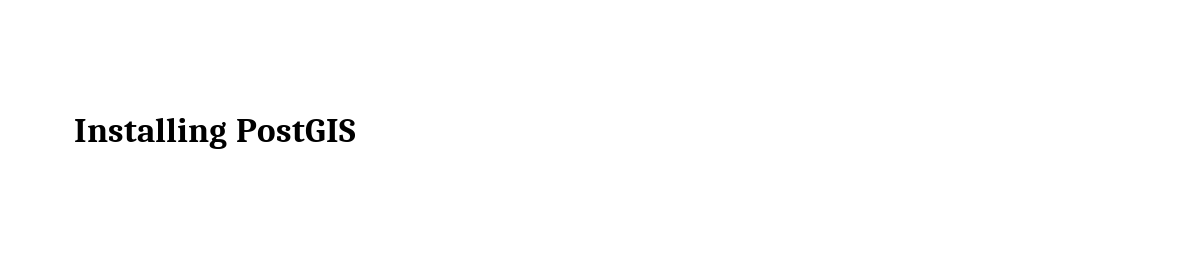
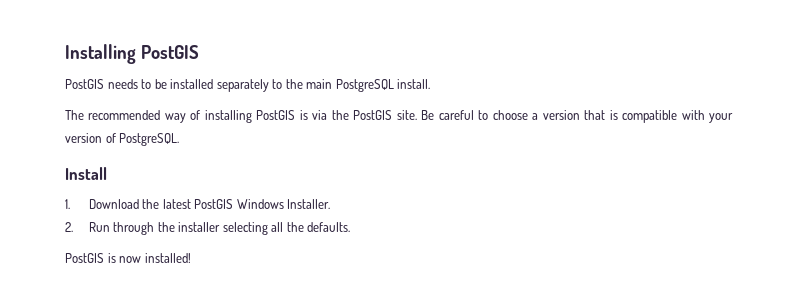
+ PostGIS needs to be installed separately to the main PostgreSQL install.
+ The recommended way of installing PostGIS is via the PostGIS site. Be careful to choose a version that is compatible with your version of PostgreSQL.
+ Install
+ 1. Download the latest PostGIS Windows Installer.
+ 2. Run through the installer selecting all the defaults.
+ PostGIS is now installed!

